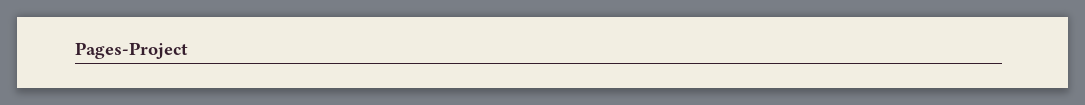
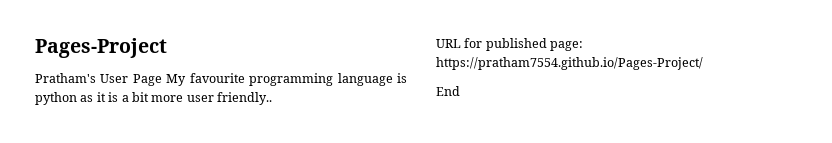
+ Pratham's User Page My favourite programming language is python as it is a bit more user friendly..
+ URL for published page: https://pratham7554.github.io/Pages-Project/
+ End

